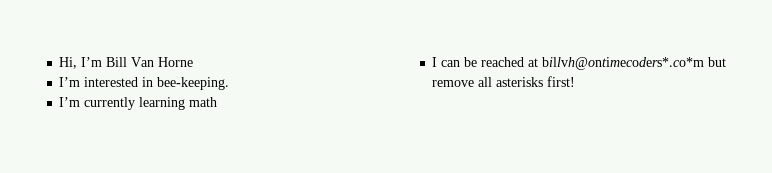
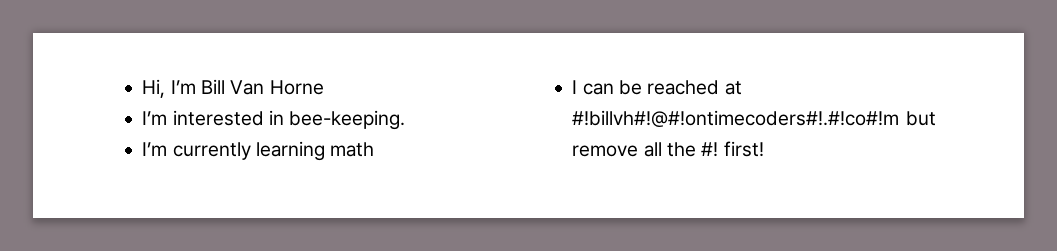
- I can be reached at billvh@ontimecoders*.co*m but remove all asterisks first!
+ I can be reached at #!billvh#!@#!ontimecoders#!.#!co#!m but remove all the #! first!

